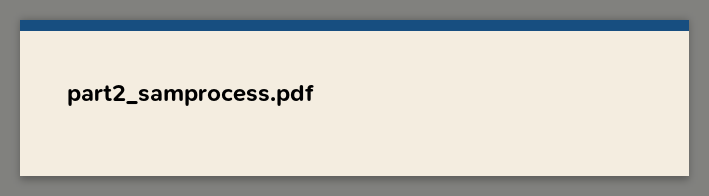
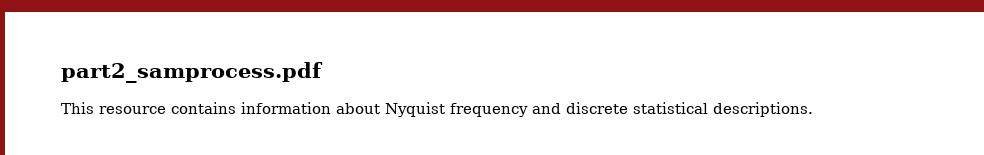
+ This resource contains information about Nyquist frequency and discrete statistical descriptions.

